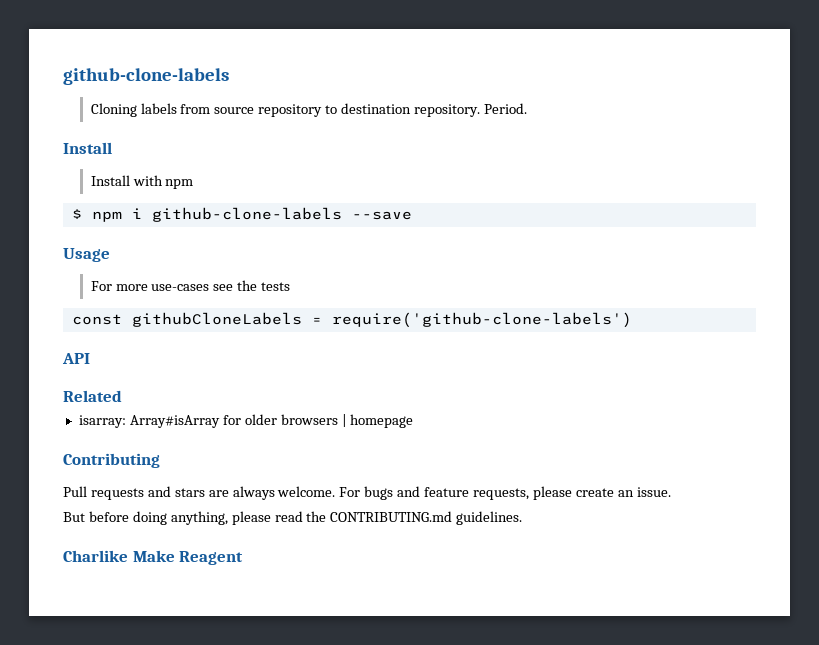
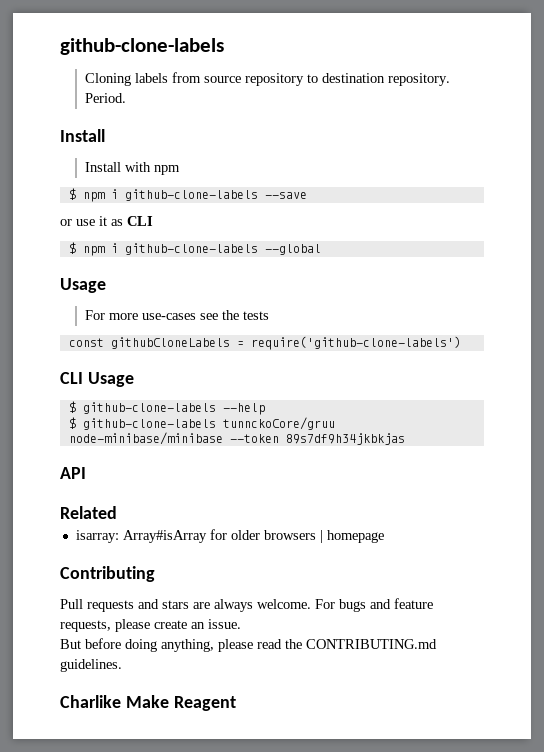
+ or use it as CLI
+ $ npm i github-clone-labels --global
+ CLI Usage
+ $ github-clone-labels --help
+ $ github-clone-labels tunnckoCore/gruu node-minibase/minibase --token 89s7df9h34jkbkjas

